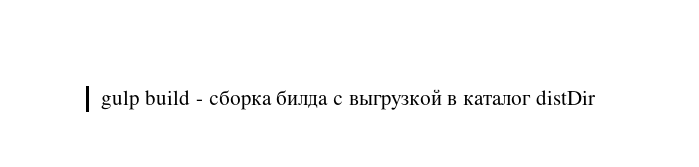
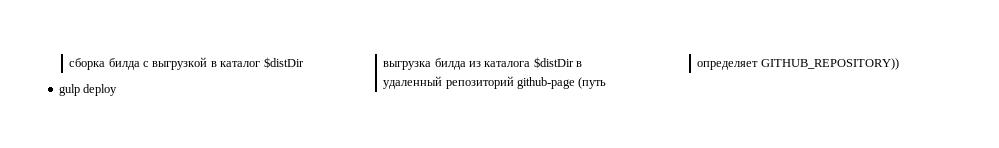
- gulp build - сборка билда с выгрузкой в каталог distDir
+ сборка билда с выгрузкой в каталог $distDir
+ gulp deploy
+ выгрузка билда из каталога $distDir в удаленный репозиторий github-page (путь определяет GITHUB_REPOSITORY))

